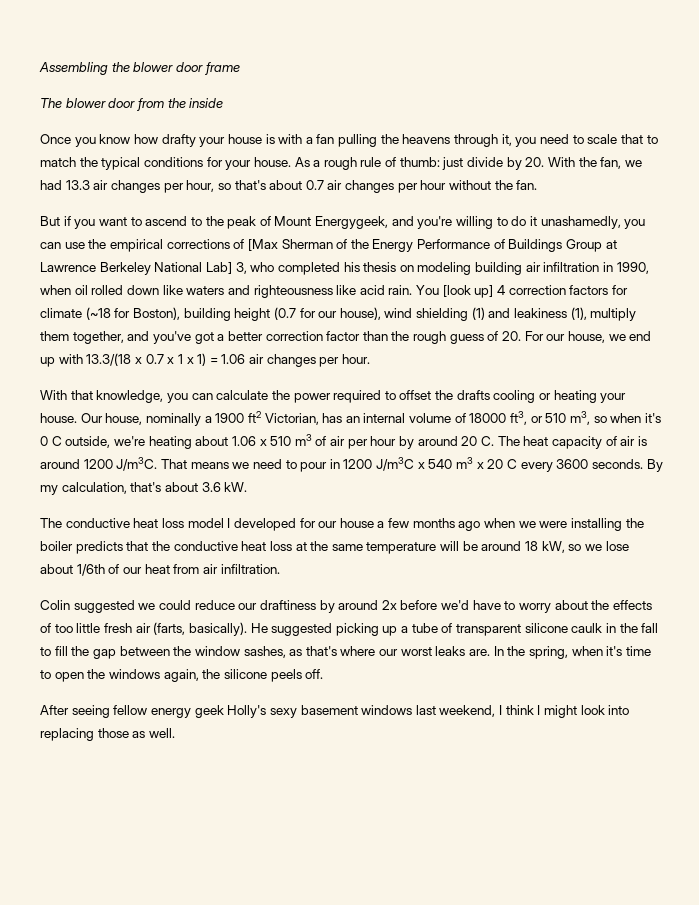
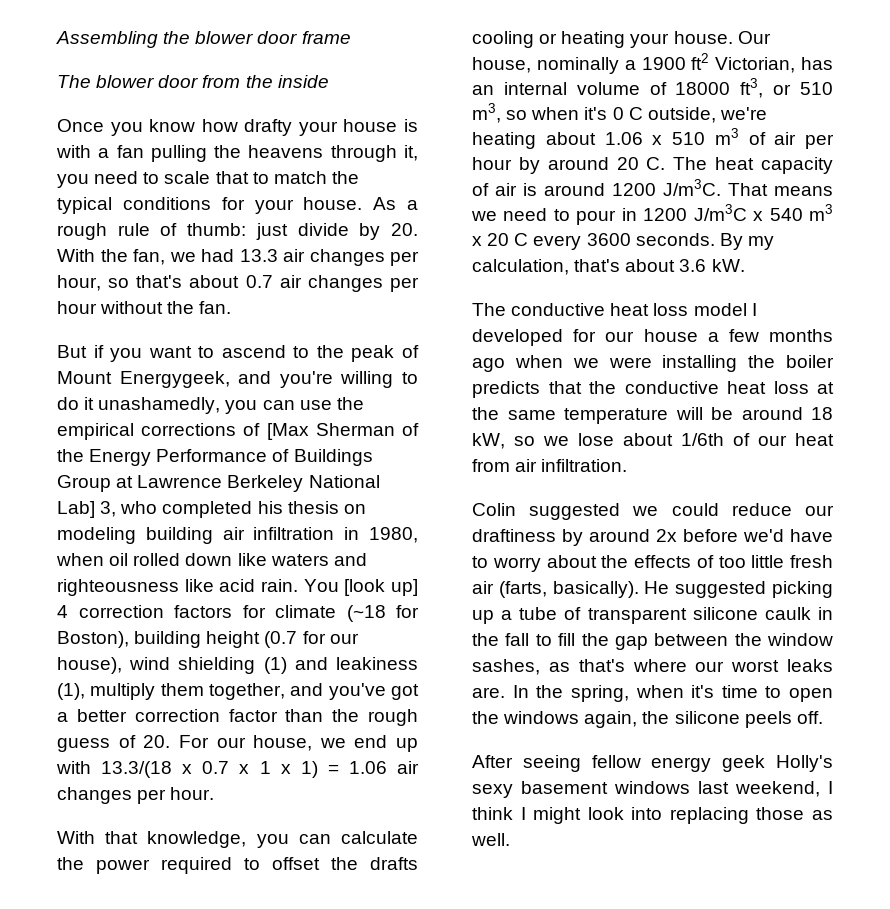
- But if you want to ascend to the peak of Mount Energygeek, and you're willing to do it unashamedly, you can use the empirical corrections of [Max Sherman of the Energy Performance of Buildings Group at Lawrence Berkeley National Lab] 3, who completed his thesis on modeling building air infiltration in 1990, when oil rolled down like waters and righteousness like acid rain.
+ But if you want to ascend to the peak of Mount Energygeek, and you're willing to do it unashamedly, you can use the empirical corrections of [Max Sherman of the Energy Performance of Buildings Group at Lawrence Berkeley National Lab] 3, who completed his thesis on modeling building air infiltration in 1980, when oil rolled down like waters and righteousness like acid rain.

